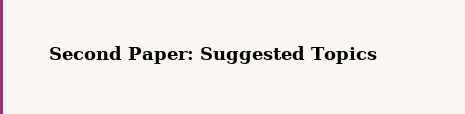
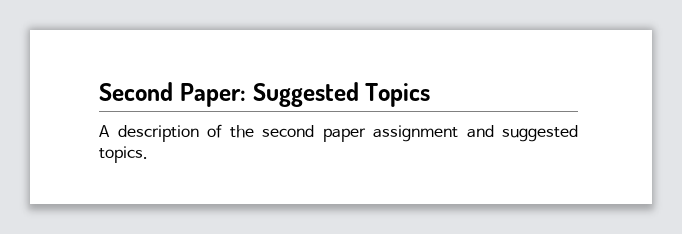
+ A description of the second paper assignment and suggested topics.

